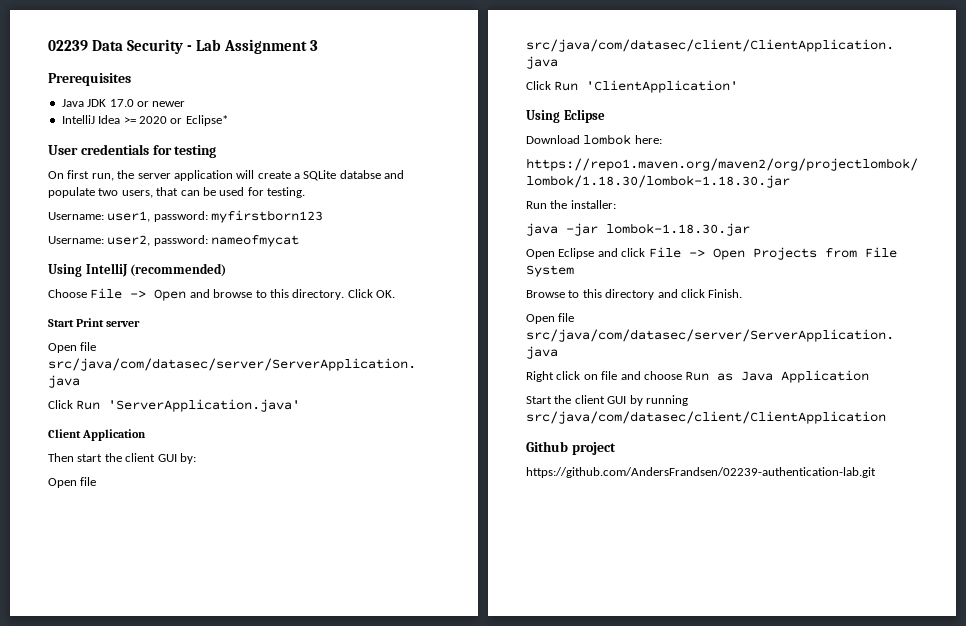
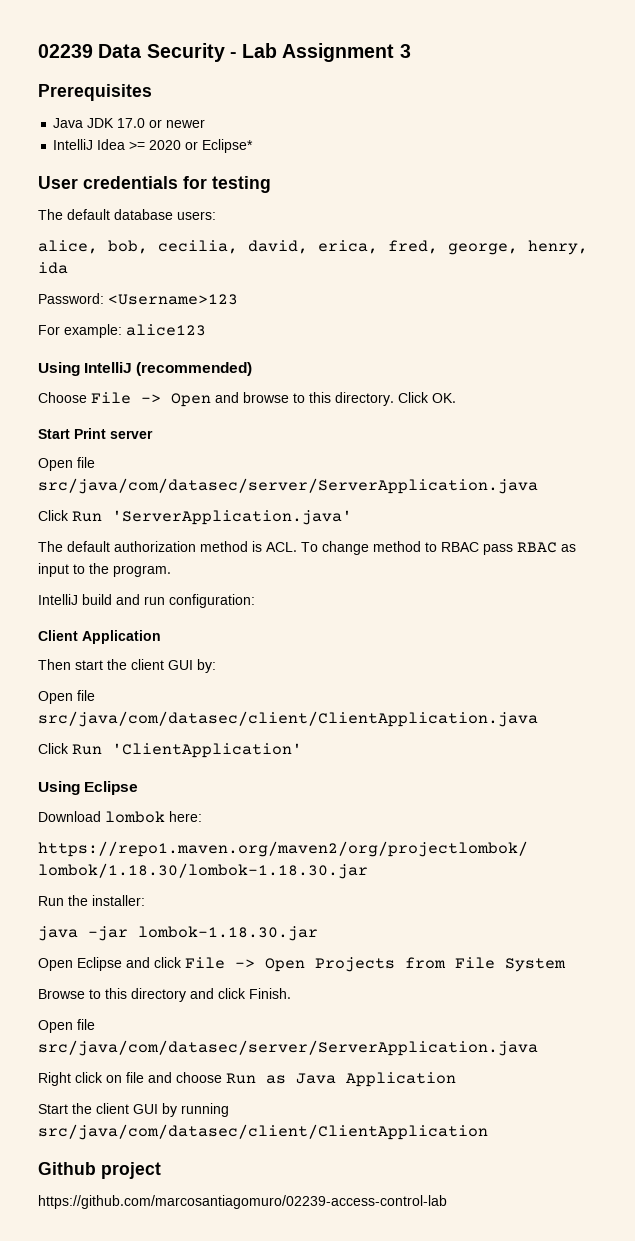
- On first run, the server application will create a SQLite databse and populate two users, that can be used for testing.
- Username: user1, password: myfirstborn123
- Username: user2, password: nameofmycat
+ The default database users:
+ alice, bob, cecilia, david, erica, fred, george, henry, ida
+ Password: <Username>123
+ For example: alice123
+ The default authorization method is ACL. To change method to RBAC pass RBAC as input to the program.
+ IntelliJ build and run configuration:
- https://github.com/AndersFrandsen/02239-authentication-lab.git
+ https://github.com/marcosantiagomuro/02239-access-control-lab

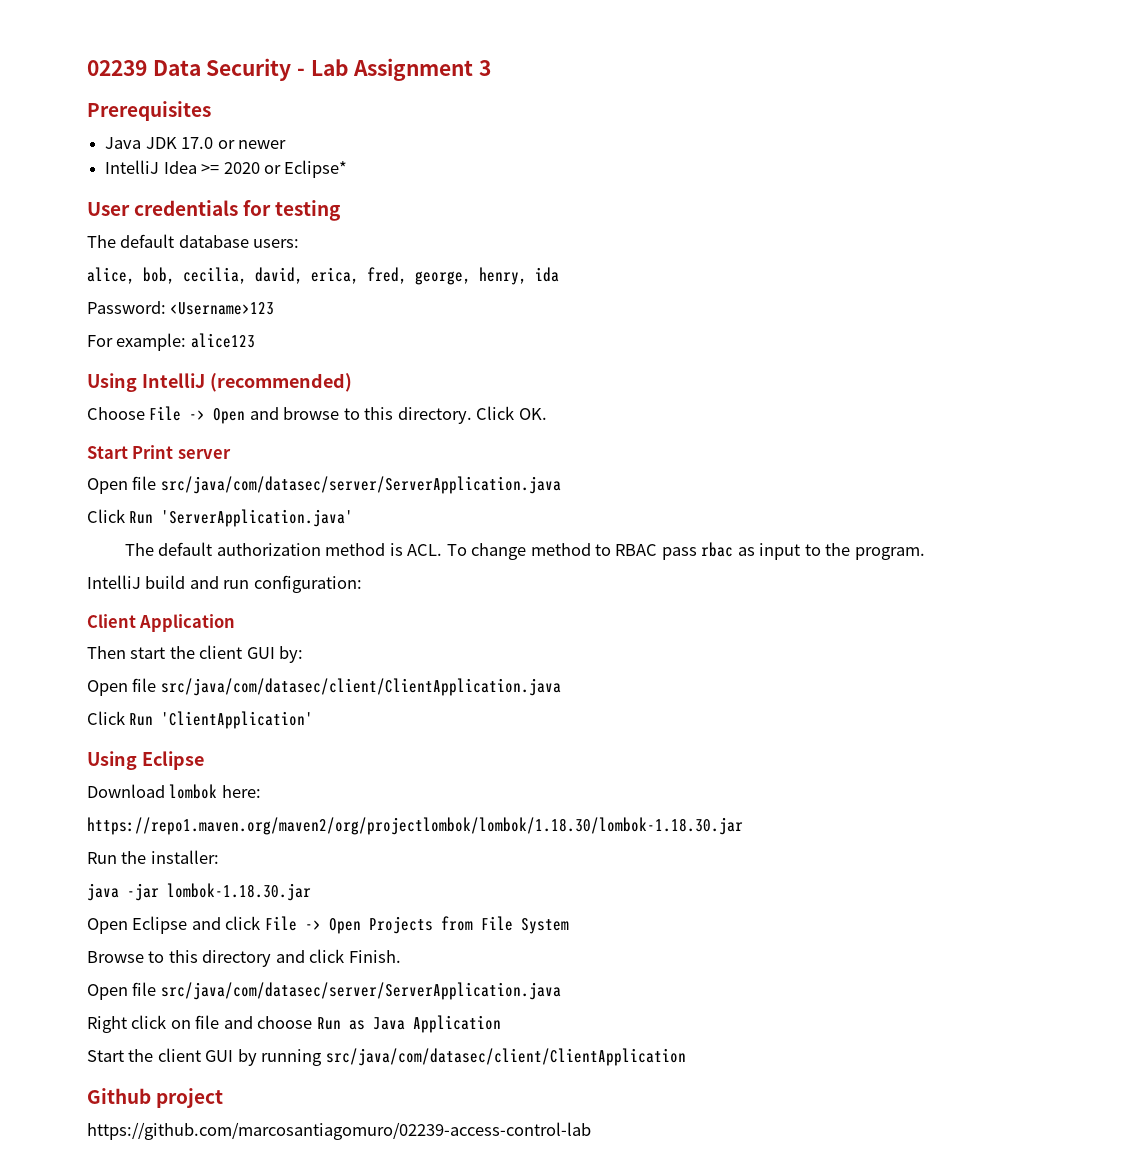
- The default authorization method is ACL. To change method to RBAC pass RBAC as input to the program.
+ The default authorization method is ACL. To change method to RBAC pass rbac as input to the program.

